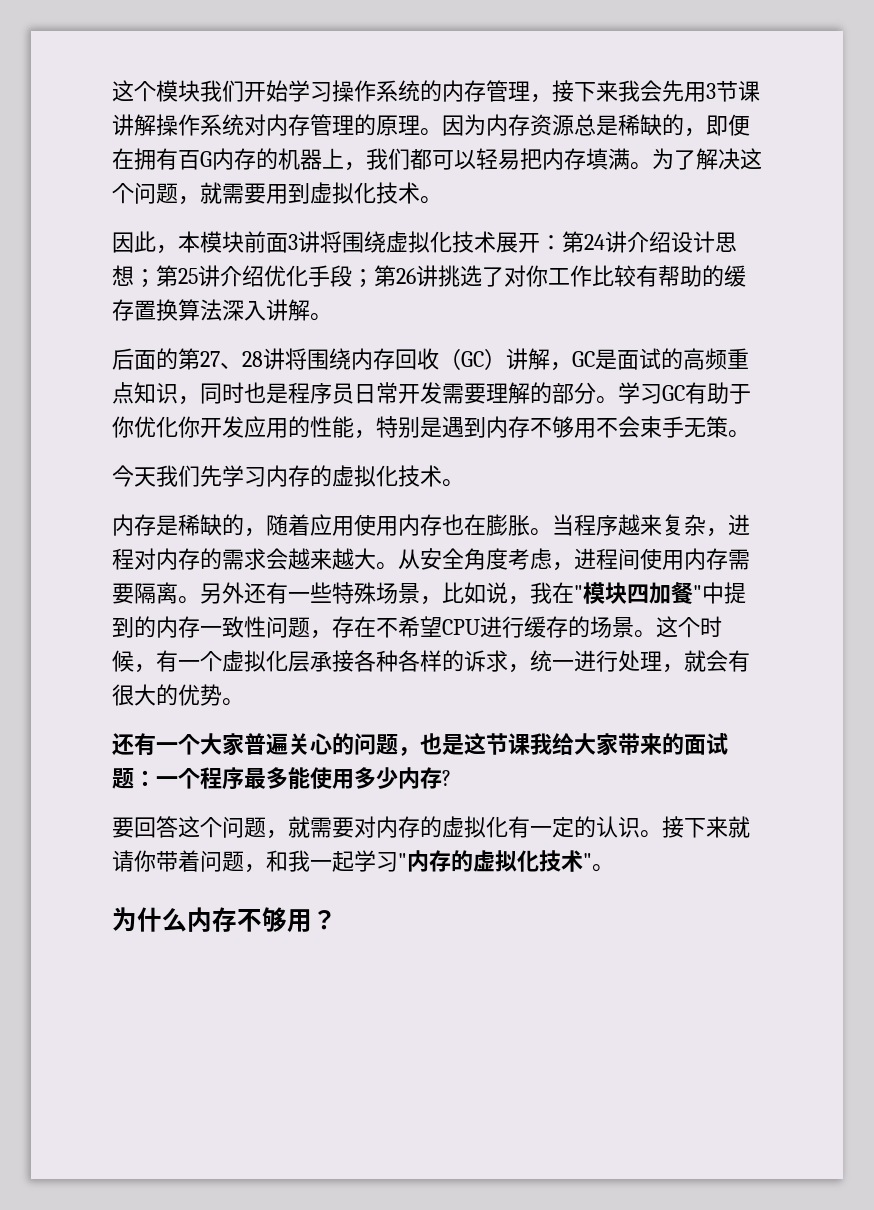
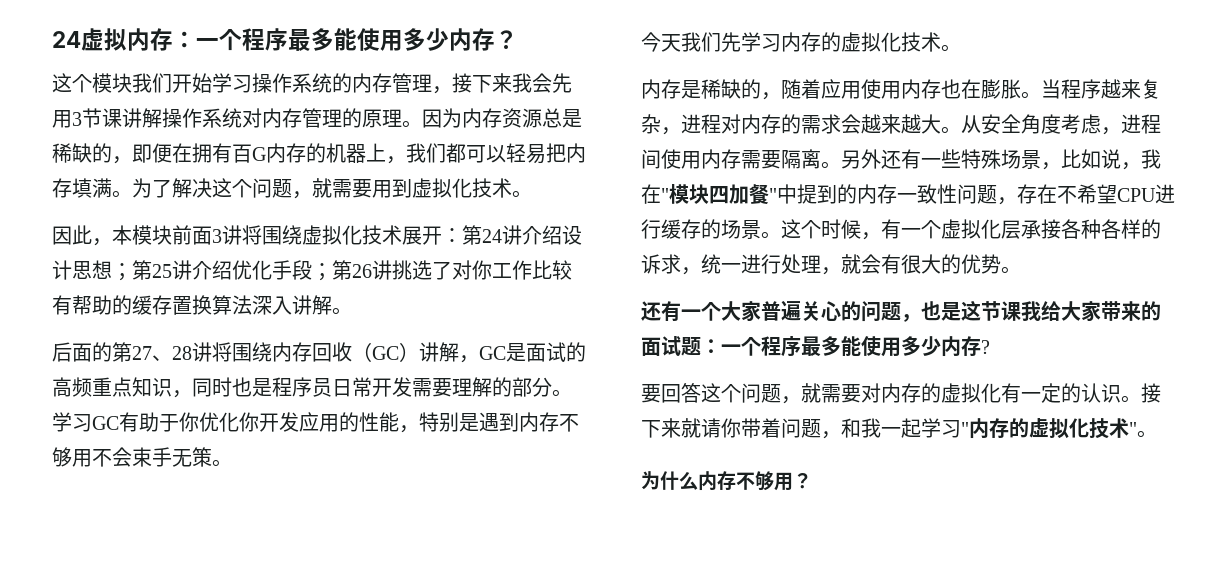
+ 24虚拟内存：一个程序最多能使用多少内存？

